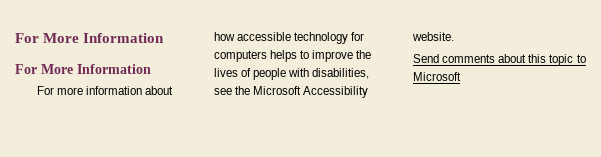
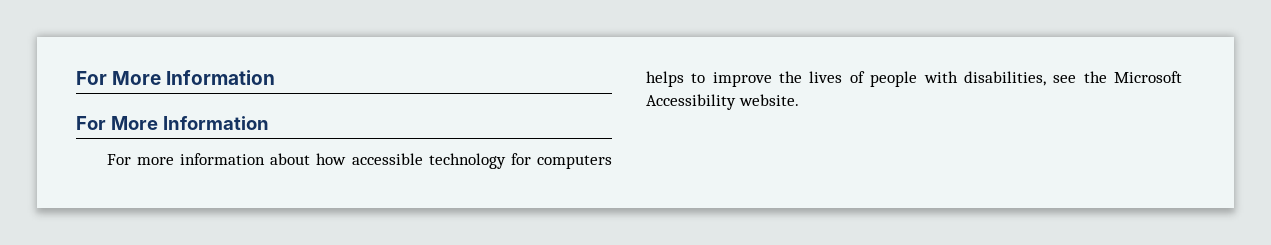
- Send comments about this topic to Microsoft

